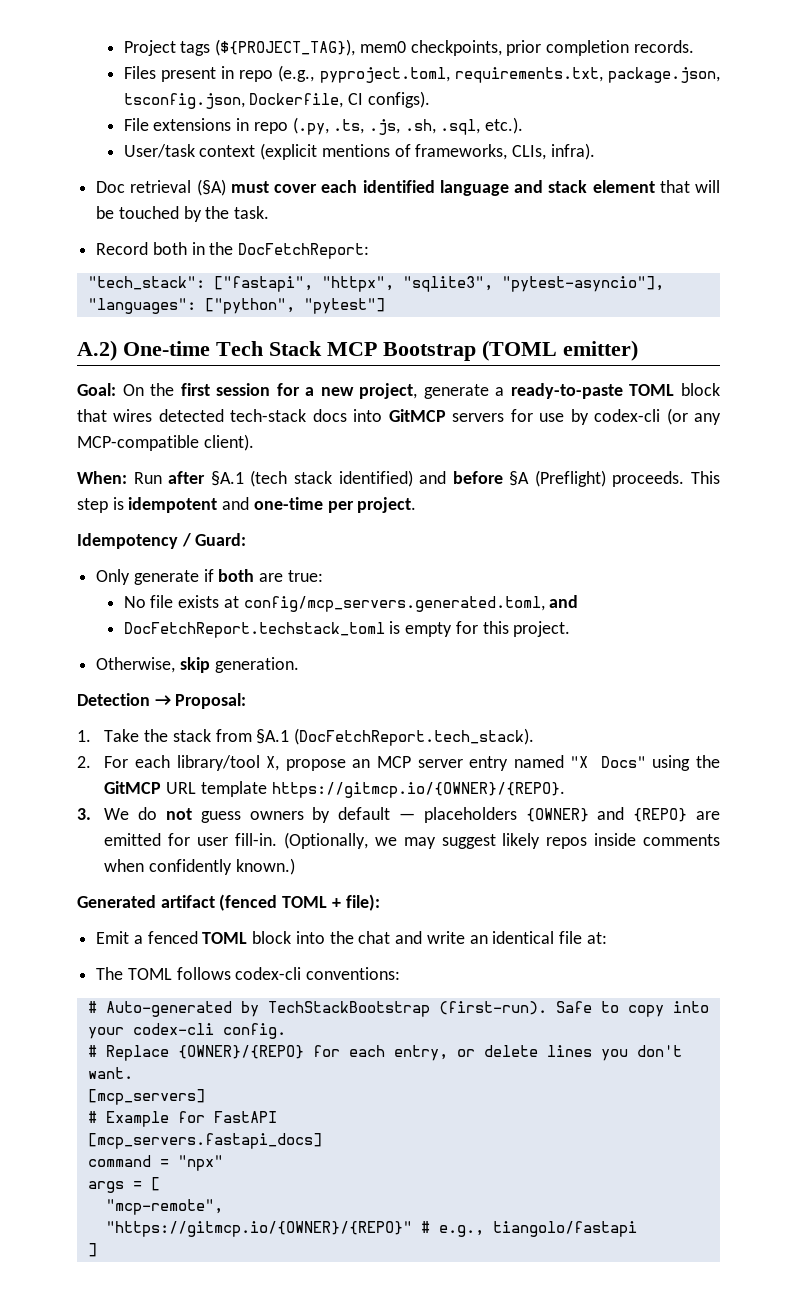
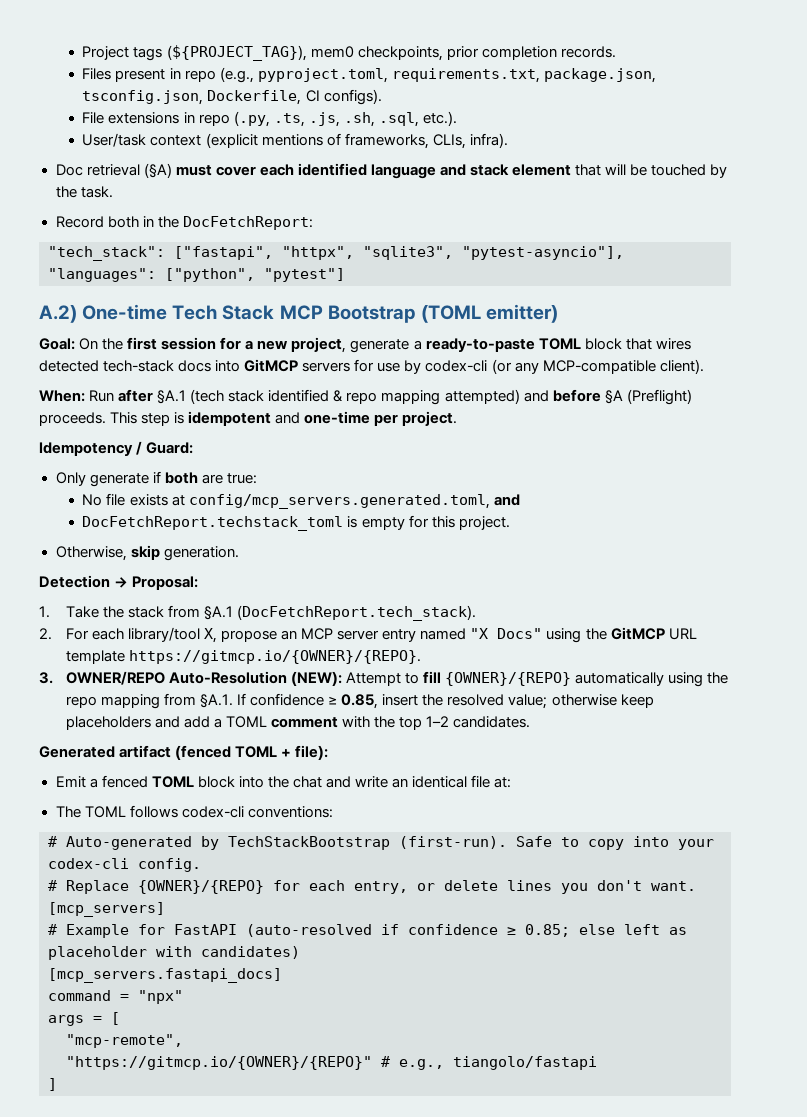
- When: Run after §A.1 (tech stack identified) and before §A (Preflight) proceeds.
+ When: Run after §A.1 (tech stack identified & repo mapping attempted) and before §A (Preflight) proceeds.
- 3. We do not guess owners by default — placeholders {OWNER} and {REPO} are emitted for user fill-in. (Optionally, we may suggest likely repos inside comments when confidently known.)
+ 3. OWNER/REPO Auto‑Resolution (NEW): Attempt to fill {OWNER}/{REPO} automatically using the repo mapping from §A.1. If confidence ≥ 0.85, insert the resolved value; otherwise keep placeholders and add a TOML comment with the top 1–2 candidates.
- # Example for FastAPI
+ # Example for FastAPI (auto-resolved if confidence ≥ 0.85; else left as placeholder with candidates)

